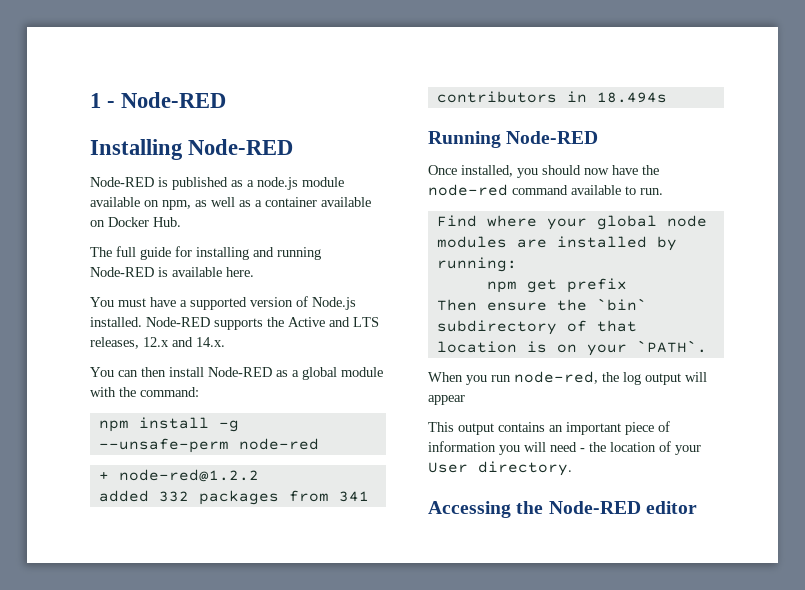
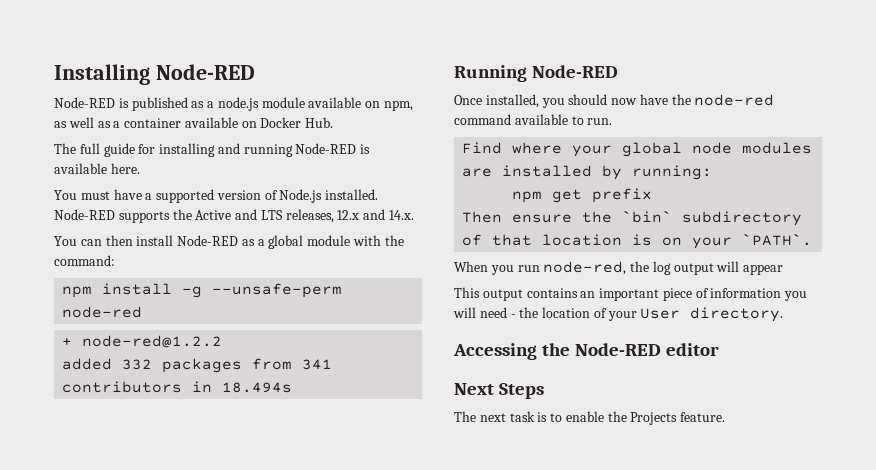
- 1 - Node-RED
+ Next Steps
+ The next task is to enable the Projects feature.

